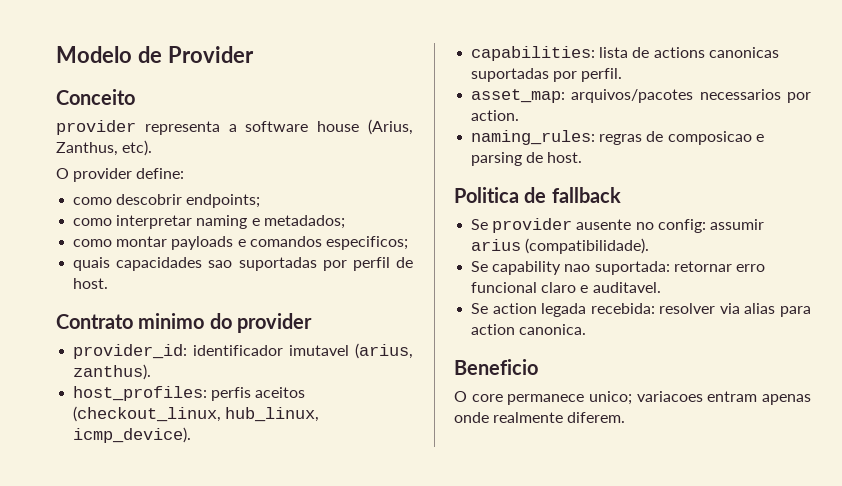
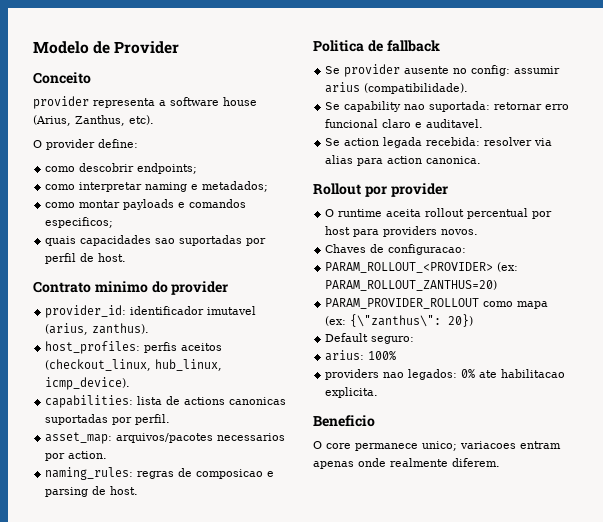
+ Rollout por provider
+ O runtime aceita rollout percentual por host para providers novos.
+ Chaves de configuracao:
+ PARAM_ROLLOUT_<PROVIDER> (ex: PARAM_ROLLOUT_ZANTHUS=20)
+ PARAM_PROVIDER_ROLLOUT como mapa (ex: {\"zanthus\": 20})
+ Default seguro:
+ arius: 100%
+ providers nao legados: 0% ate habilitacao explicita.

